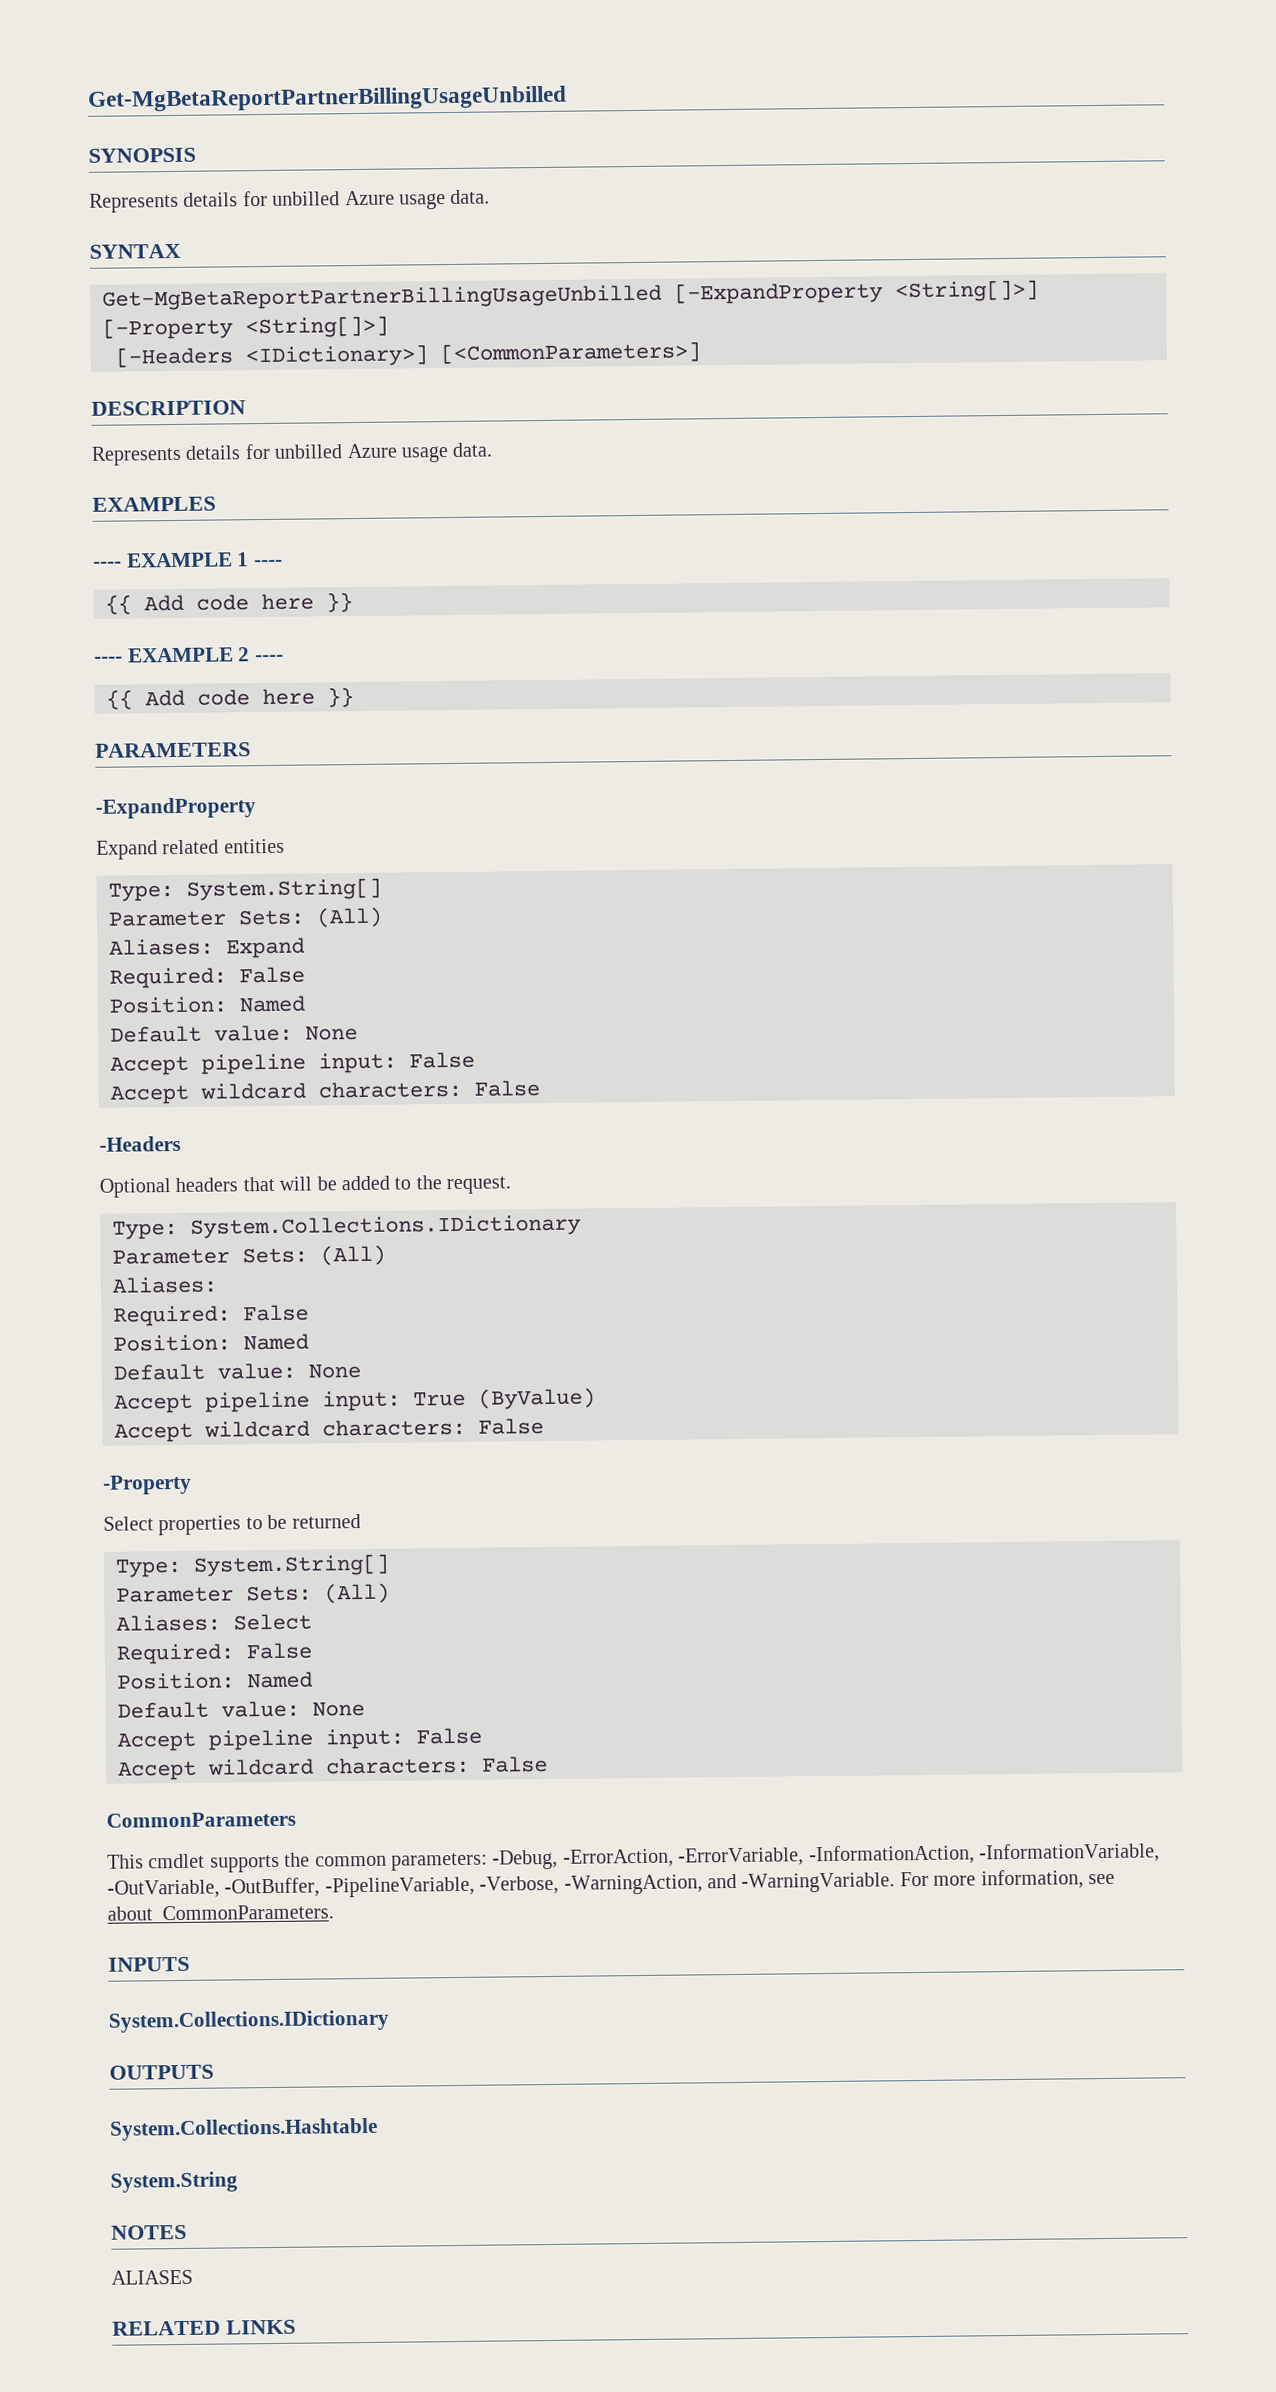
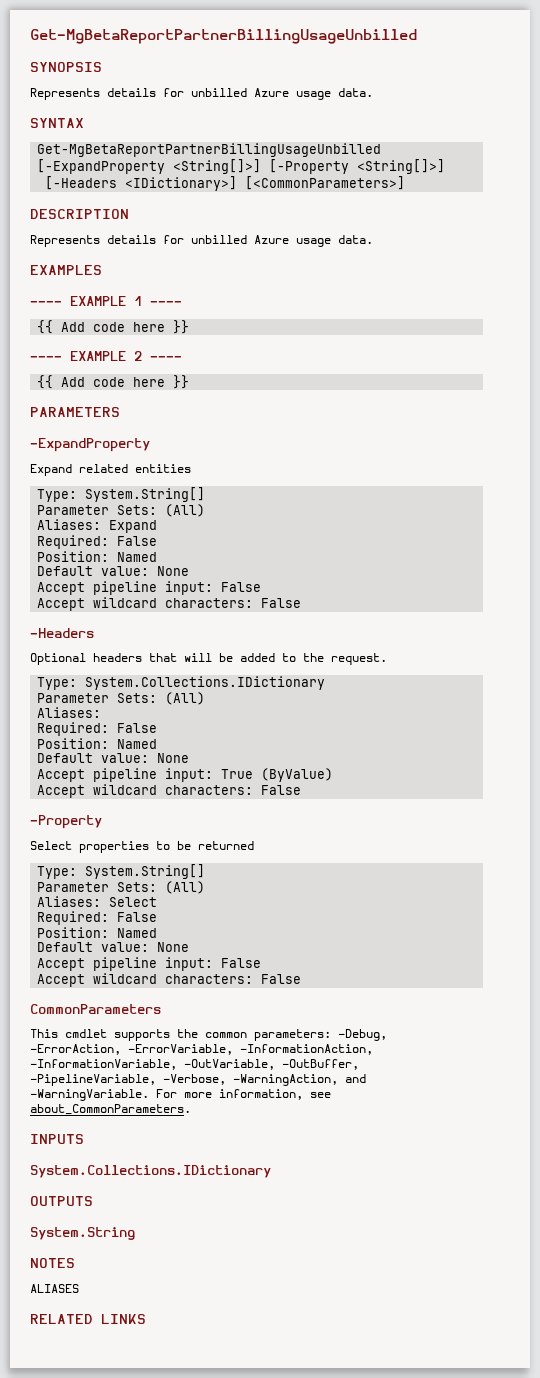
- System.Collections.Hashtable

